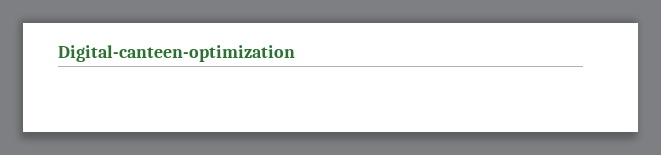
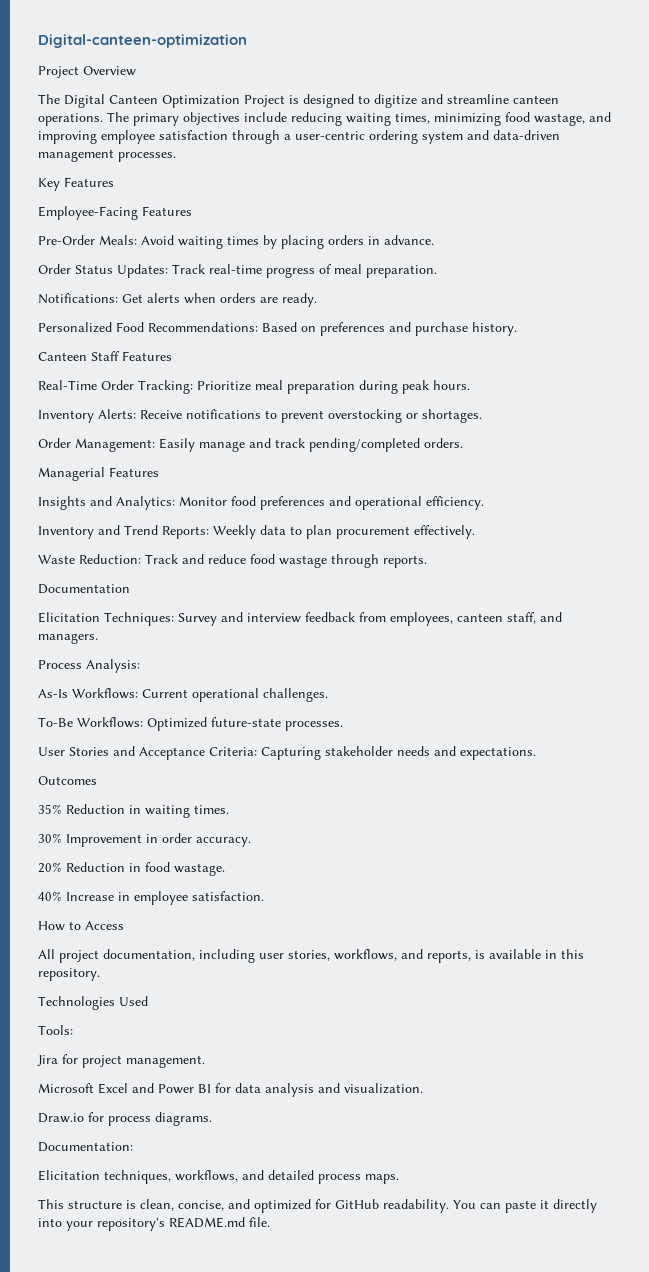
+ Project Overview
+ The Digital Canteen Optimization Project is designed to digitize and streamline canteen operations. The primary objectives include reducing waiting times, minimizing food wastage, and improving employee satisfaction through a user-centric ordering system and data-driven management processes.
+ Key Features
+ Employee-Facing Features
+ Pre-Order Meals: Avoid waiting times by placing orders in advance.
+ Order Status Updates: Track real-time progress of meal preparation.
+ Notifications: Get alerts when orders are ready.
+ Personalized Food Recommendations: Based on preferences and purchase history.
+ Canteen Staff Features
+ Real-Time Order Tracking: Prioritize meal preparation during peak hours.
+ Inventory Alerts: Receive notifications to prevent overstocking or shortages.
+ Order Management: Easily manage and track pending/completed orders.
+ Managerial Features
+ Insights and Analytics: Monitor food preferences and operational efficiency.
+ Inventory and Trend Reports: Weekly data to plan procurement effectively.
+ Waste Reduction: Track and reduce food wastage through reports.
+ Documentation
+ Elicitation Techniques: Survey and interview feedback from employees, canteen staff, and managers.
+ Process Analysis:
+ As-Is Workflows: Current operational challenges.
+ To-Be Workflows: Optimized future-state processes.
+ User Stories and Acceptance Criteria: Capturing stakeholder needs and expectations.
+ Outcomes
+ 35% Reduction in waiting times.
+ 30% Improvement in order accuracy.
+ 20% Reduction in food wastage.
+ 40% Increase in employee satisfaction.
+ How to Access
+ All project documentation, including user stories, workflows, and reports, is available in this repository.
+ Technologies Used
+ Tools:
+ Jira for project management.
+ Microsoft Excel and Power BI for data analysis and visualization.
+ Draw.io for process diagrams.
+ Documentation:
+ Elicitation techniques, workflows, and detailed process maps.
+ This structure is clean, concise, and optimized for GitHub readability. You can paste it directly into your repository's README.md file.

